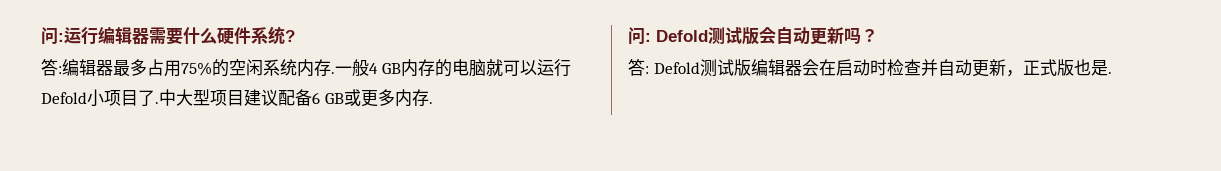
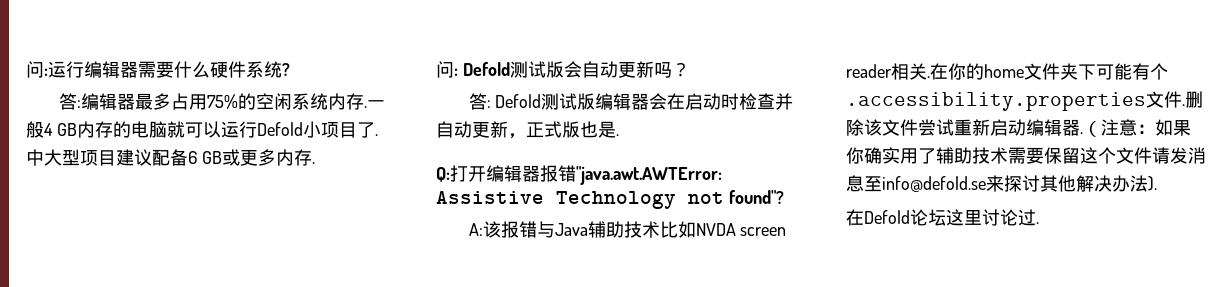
+ Q:打开编辑器报错"java.awt.AWTError: Assistive Technology not found"?
+ A:该报错与Java辅助技术比如NVDA screen reader相关.在你的home文件夹下可能有个.accessibility.properties文件.删除该文件尝试重新启动编辑器.（注意：如果你确实用了辅助技术需要保留这个文件请发消息至info@defold.se来探讨其他解决办法).
+ 在Defold论坛这里讨论过.

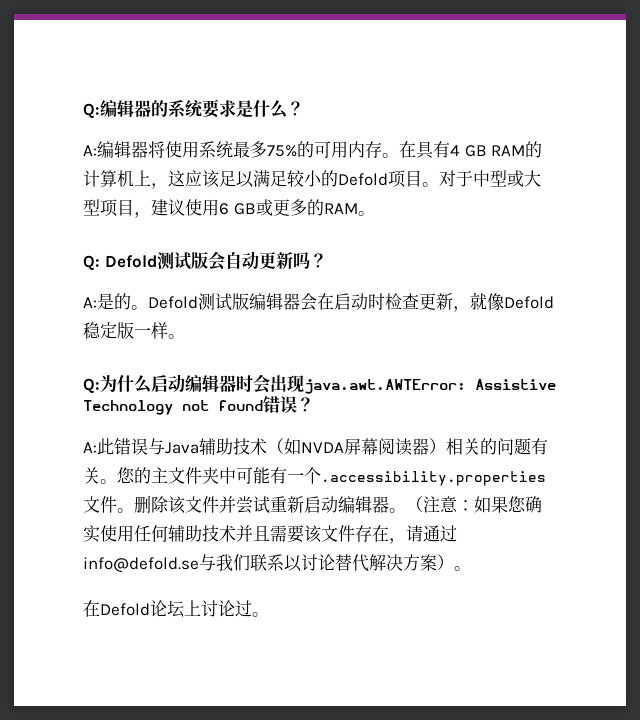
- 问:运行编辑器需要什么硬件系统?
- 答:编辑器最多占用75%的空闲系统内存.一般4 GB内存的电脑就可以运行Defold小项目了.中大型项目建议配备6 GB或更多内存.
- 问: Defold测试版会自动更新吗？
+ Q:编辑器的系统要求是什么？
+ A:编辑器将使用系统最多75%的可用内存。在具有4 GB RAM的计算机上，这应该足以满足较小的Defold项目。对于中型或大型项目，建议使用6 GB或更多的RAM。
+ Q: Defold测试版会自动更新吗？
- 答: Defold测试版编辑器会在启动时检查并自动更新，正式版也是.
- Q:打开编辑器报错"java.awt.AWTError: Assistive Technology not found"?
- A:该报错与Java辅助技术比如NVDA screen reader相关.在你的home文件夹下可能有个.accessibility.properties文件.
+ A:是的。Defold测试版编辑器会在启动时检查更新，就像Defold稳定版一样。
+ Q:为什么启动编辑器时会出现java.awt.AWTError: Assistive Technology not found错误？
+ A:此错误与Java辅助技术（如NVDA屏幕阅读器）相关的问题有关。您的主文件夹中可能有一个.accessibility.properties文件。
- 删除该文件尝试重新启动编辑器.
+ 删除该文件并尝试重新启动编辑器。
- （注意：如果你确实用了辅助技术需要保留这个文件请发消息至info@defold.se来探讨其他解决办法).
+ （注意：如果您确实使用任何辅助技术并且需要该文件存在，请通过info@defold.se与我们联系以讨论替代解决方案）。
- 在Defold论坛这里讨论过.
+ 在Defold论坛上讨论过。

